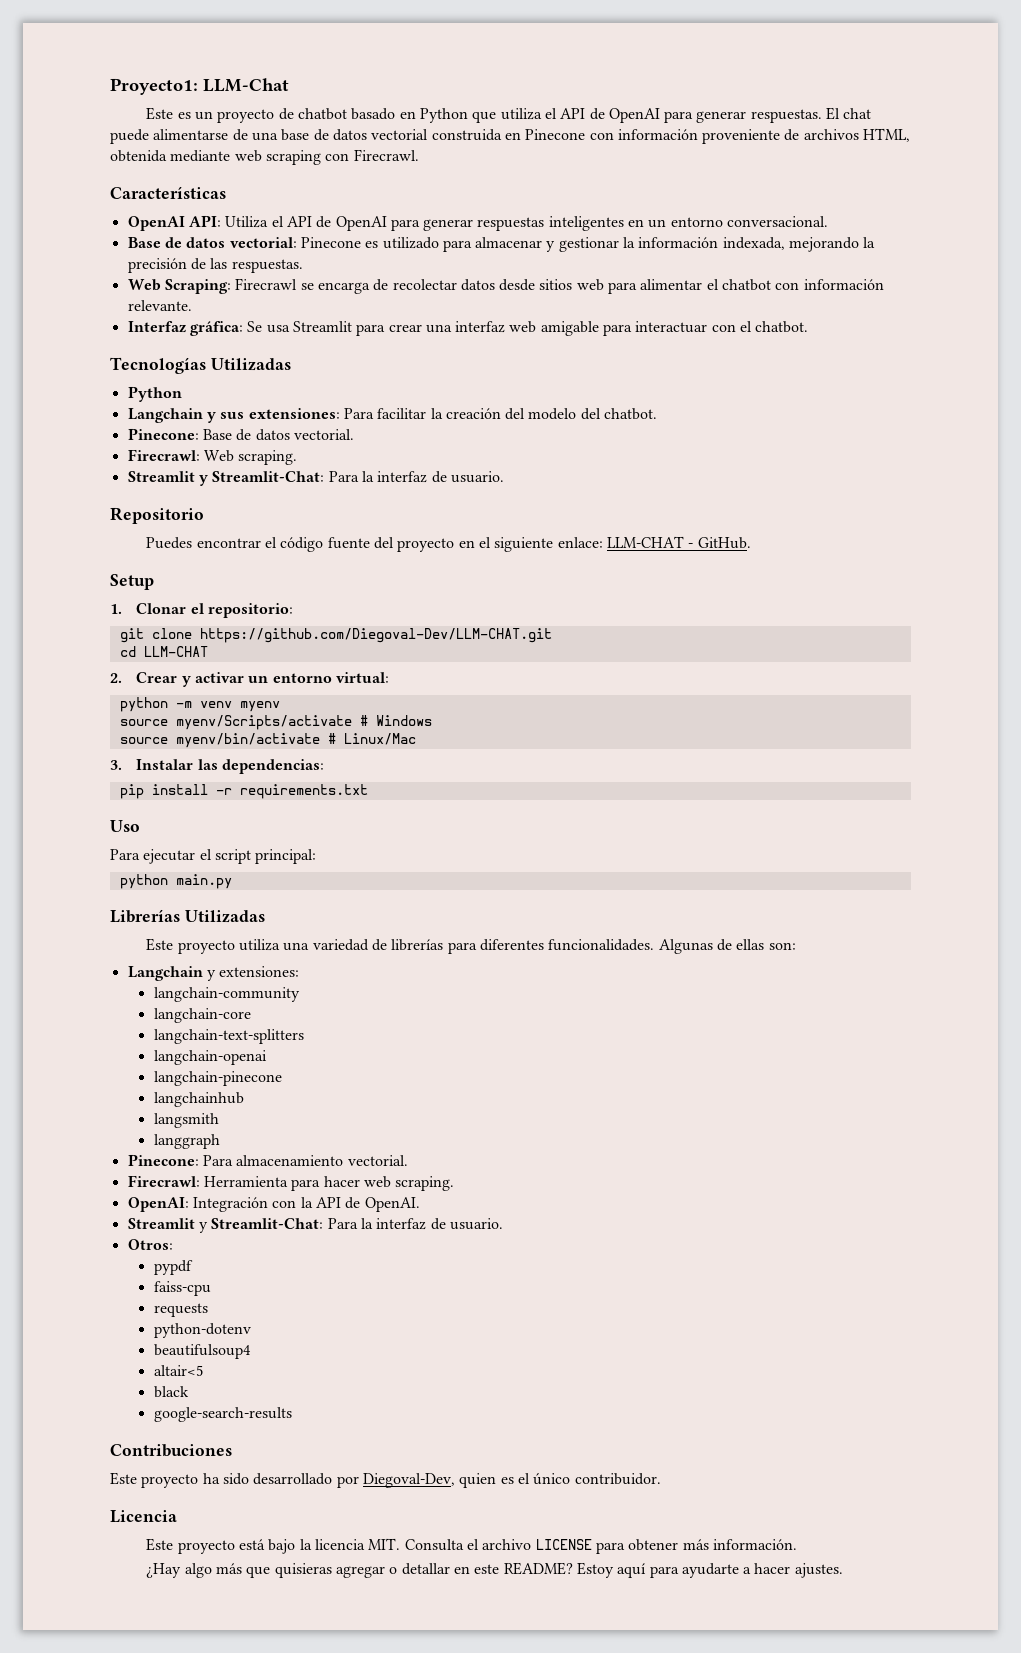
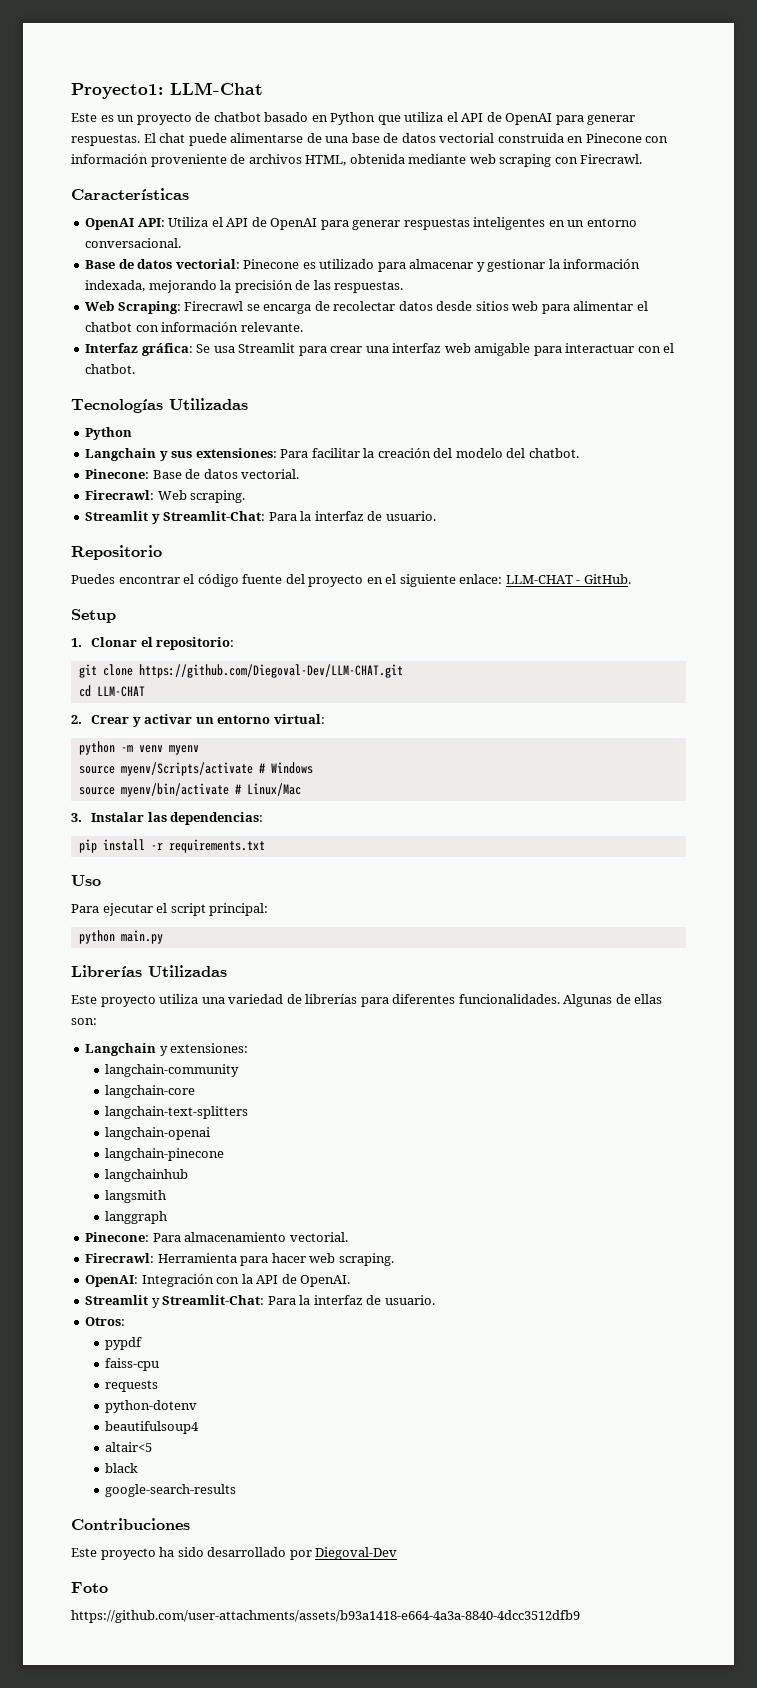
- Este proyecto ha sido desarrollado por Diegoval-Dev, quien es el único contribuidor.
- Licencia
- Este proyecto está bajo la licencia MIT. Consulta el archivo LICENSE para obtener más información.
- ¿Hay algo más que quisieras agregar o detallar en este README? Estoy aquí para ayudarte a hacer ajustes.
+ Este proyecto ha sido desarrollado por Diegoval-Dev
+ Foto
+ https://github.com/user-attachments/assets/b93a1418-e664-4a3a-8840-4dcc3512dfb9

